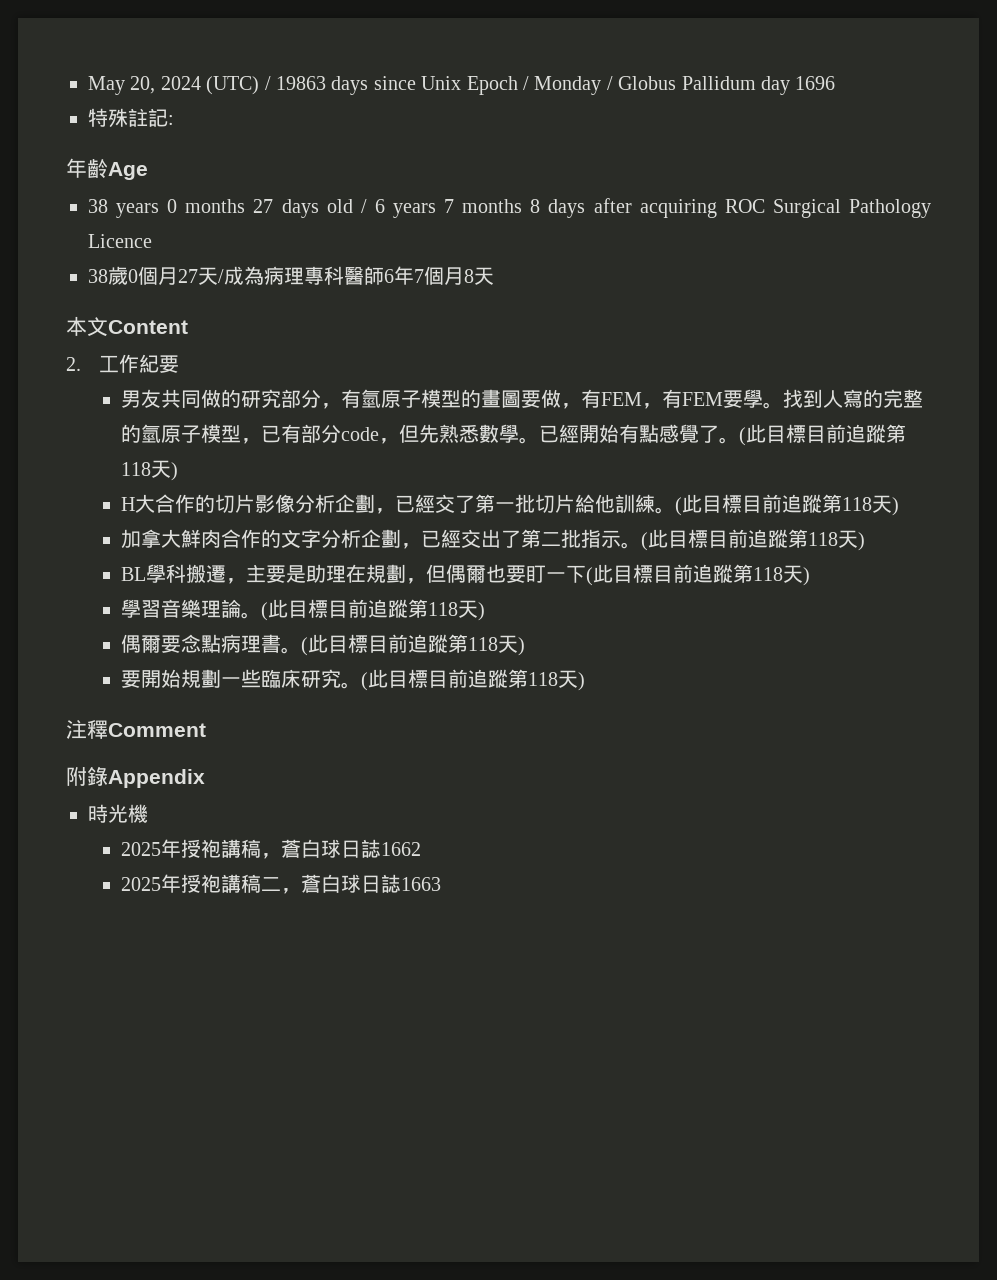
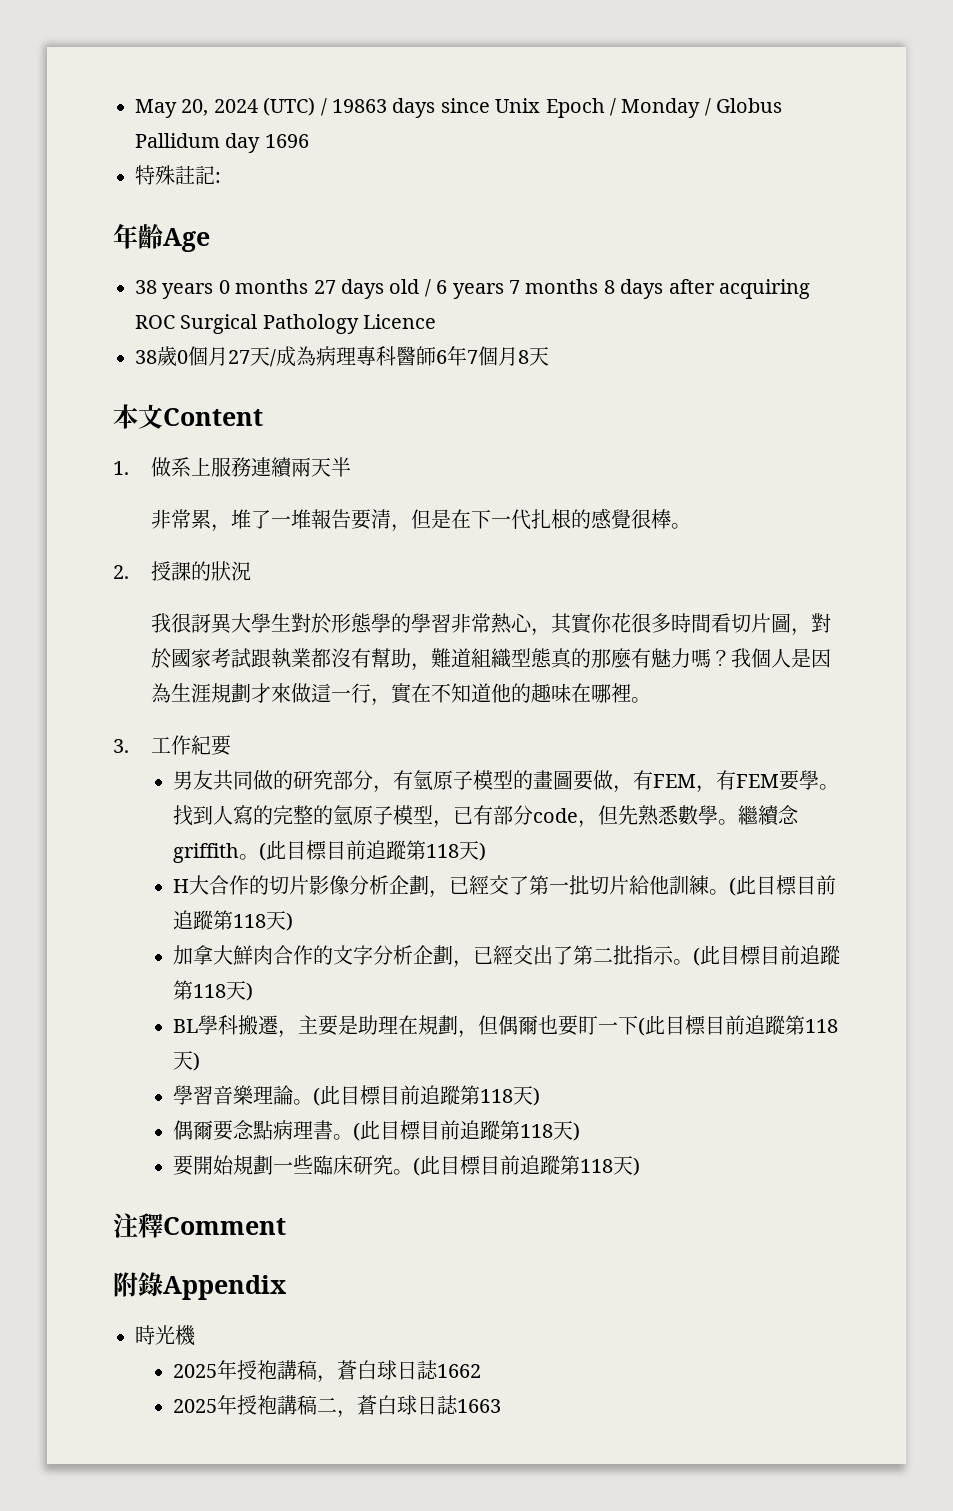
- 2.工作紀要
+ 1.做系上服務連續兩天半
+ 非常累，堆了一堆報告要清，但是在下一代扎根的感覺很棒。
+ 2.授課的狀況
+ 我很訝異大學生對於形態學的學習非常熱心，其實你花很多時間看切片圖，對於國家考試跟執業都沒有幫助，難道組織型態真的那麼有魅力嗎？我個人是因為生涯規劃才來做這一行，實在不知道他的趣味在哪裡。
+ 3.工作紀要
- 已經開始有點感覺了。
+ 繼續念griffith。

